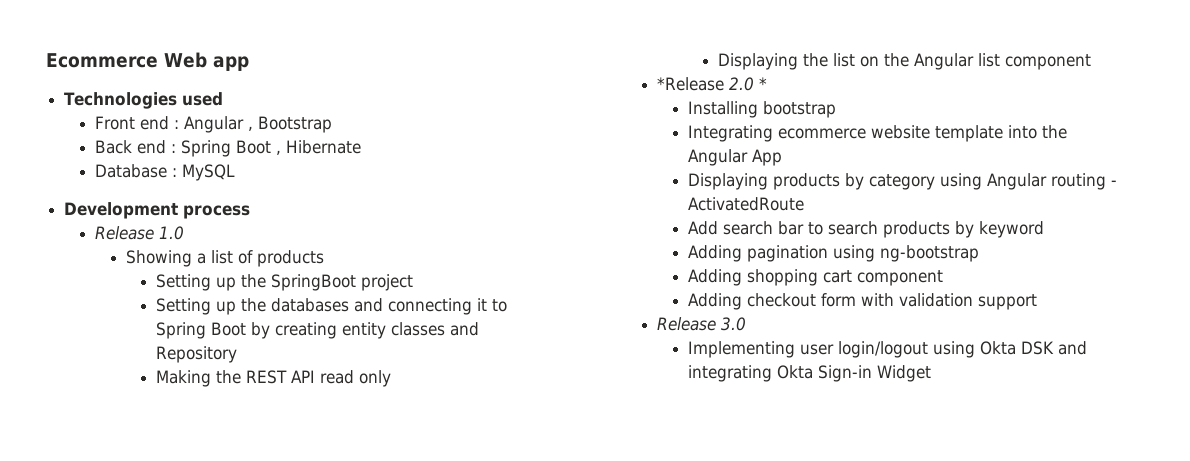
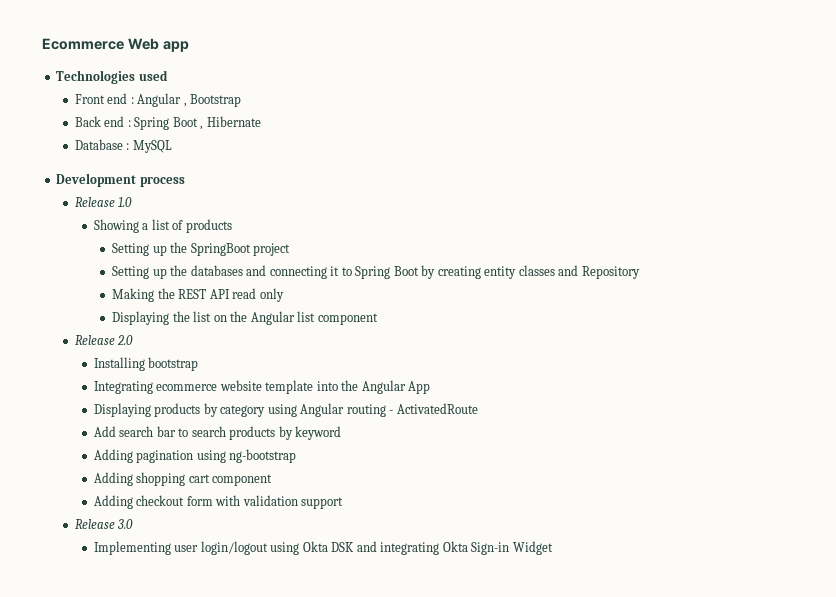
- *Release 2.0 *
+ Release 2.0

